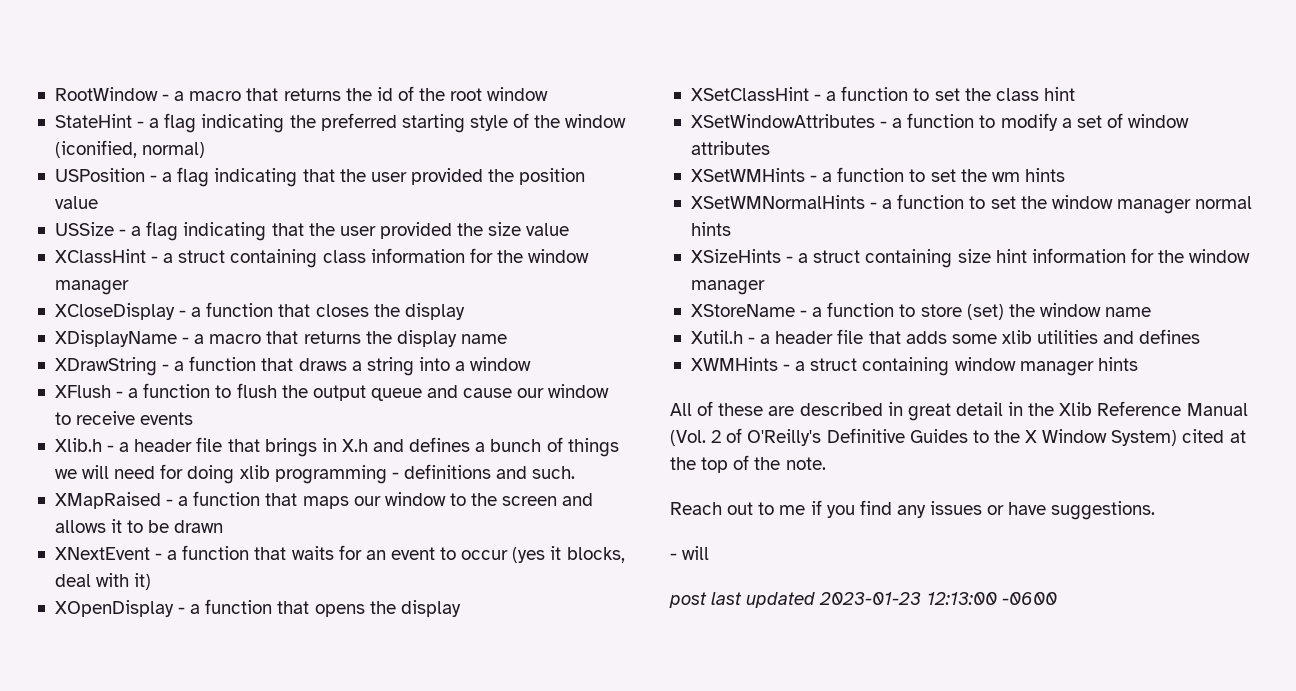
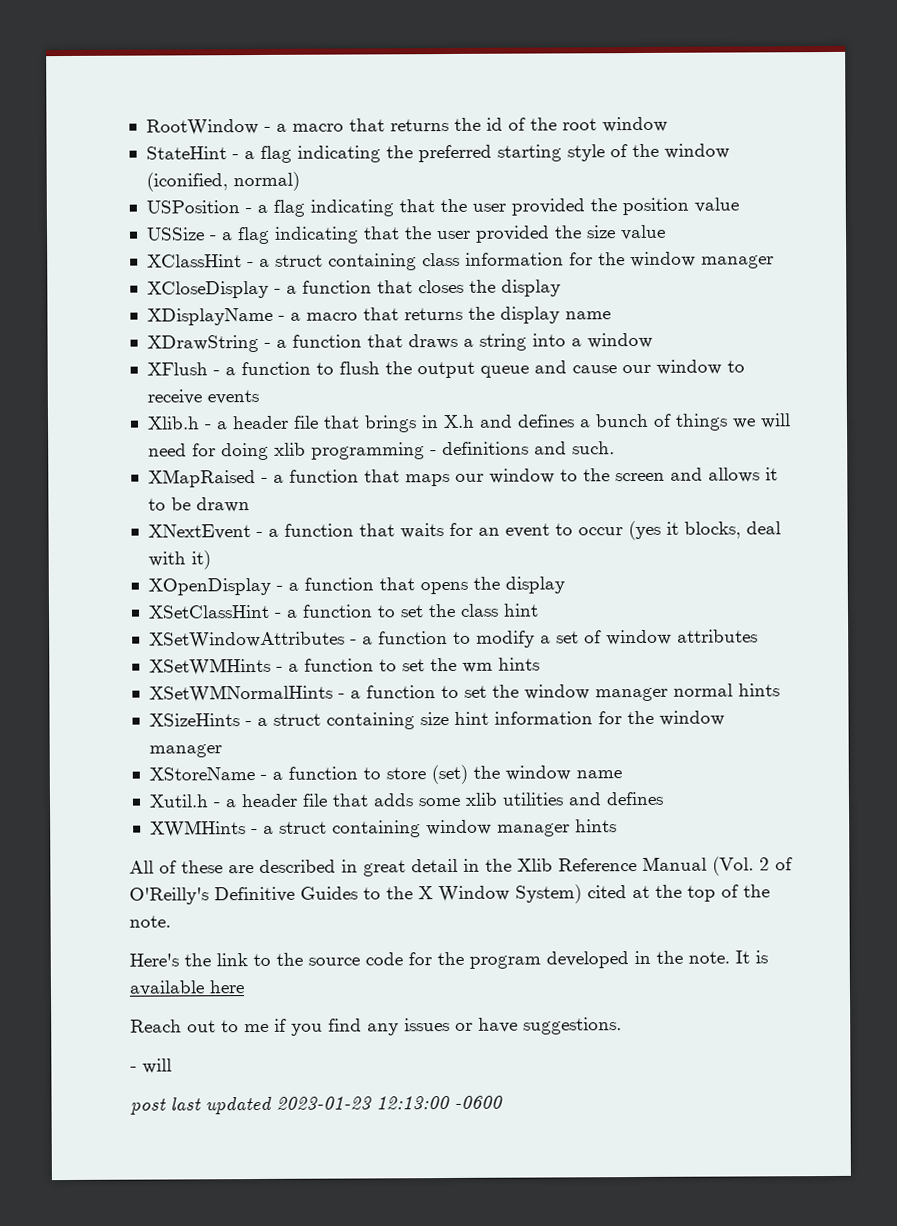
+ Here's the link to the source code for the program developed in the note. It is available here

